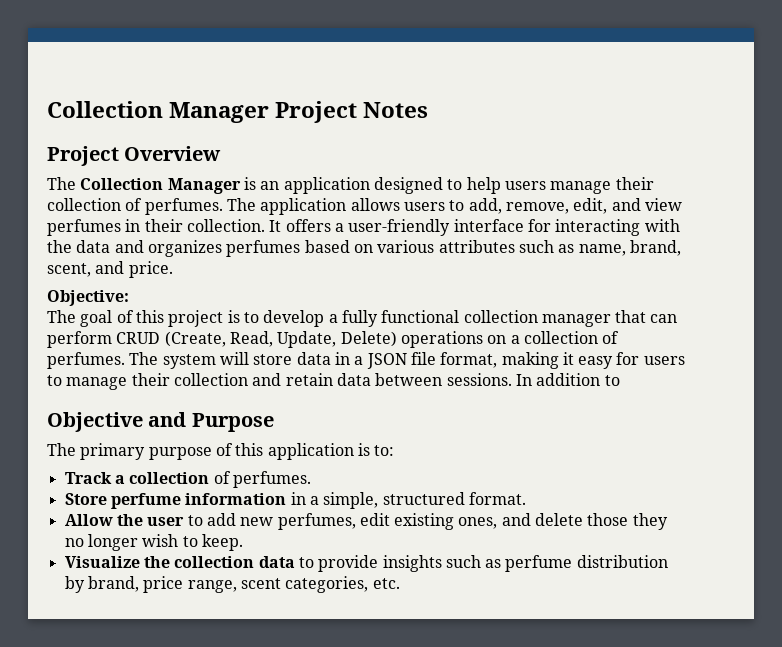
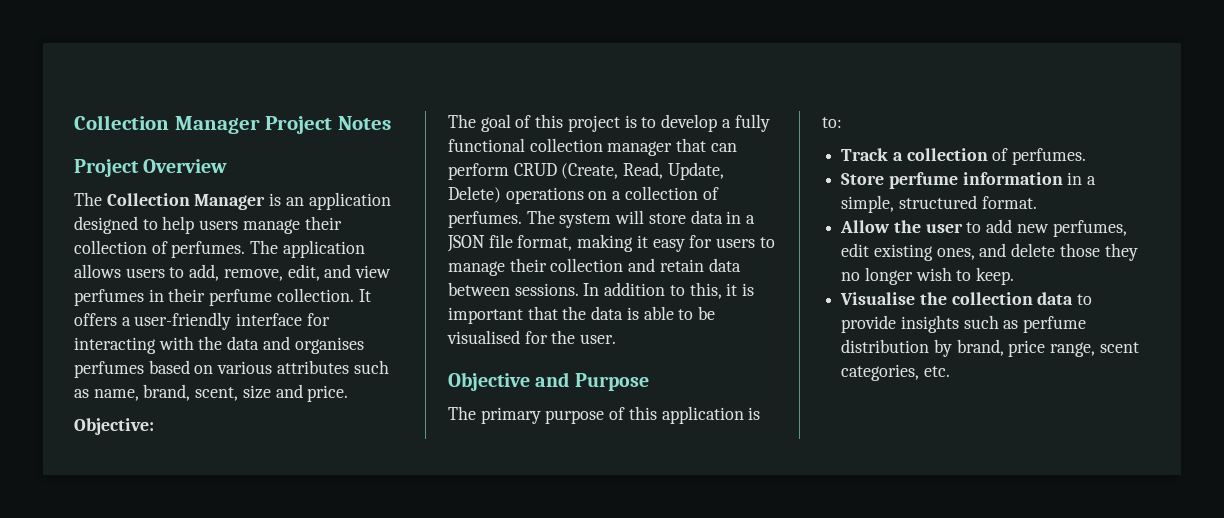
- The application allows users to add, remove, edit, and view perfumes in their collection.
+ The application allows users to add, remove, edit, and view perfumes in their perfume collection.
- It offers a user-friendly interface for interacting with the data and organizes perfumes based on various attributes such as name, brand, scent, and price.
+ It offers a user-friendly interface for interacting with the data and organises perfumes based on various attributes such as name, brand, scent, size and price.
- In addition to
+ In addition to this, it is important that the data is able to be visualised for the user.
- Visualize the collection data to provide insights such as perfume distribution by brand, price range, scent categories, etc.
+ Visualise the collection data to provide insights such as perfume distribution by brand, price range, scent categories, etc.

